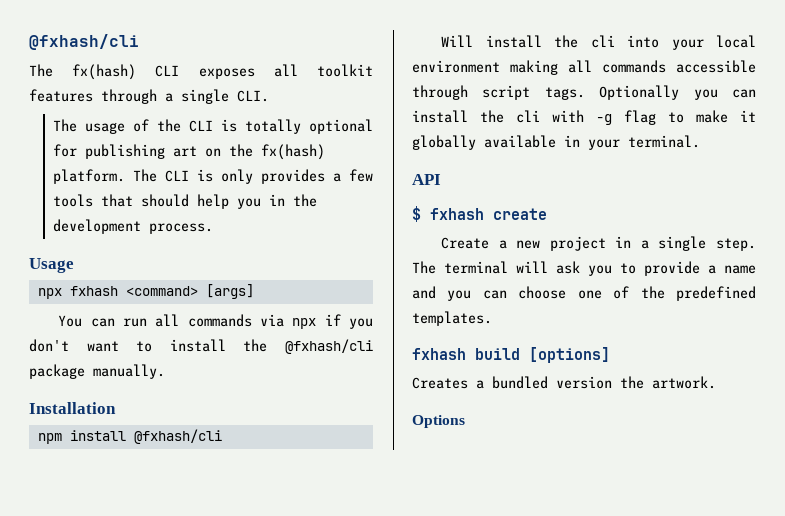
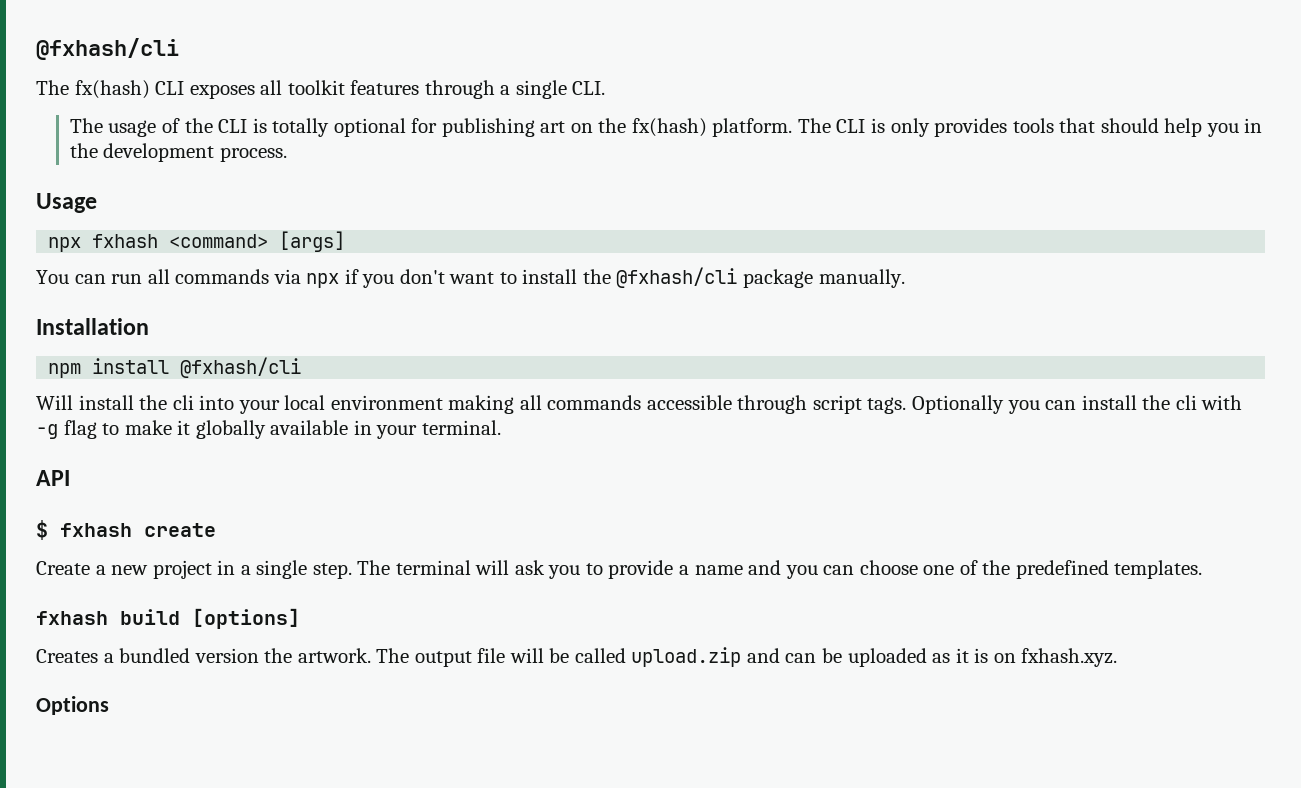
- The CLI is only provides a few tools that should help you in the development process.
+ The CLI is only provides tools that should help you in the development process.
+ The output file will be called upload.zip and can be uploaded as it is on fxhash.xyz.

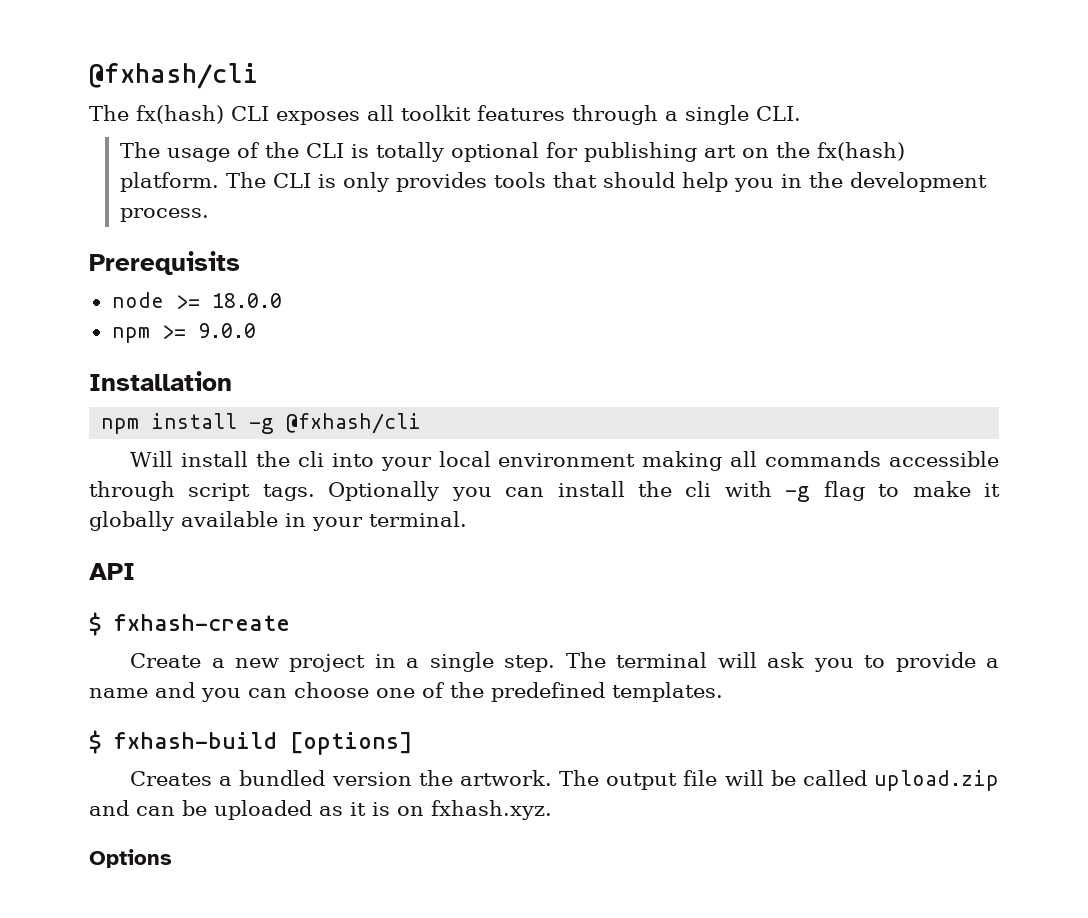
- Usage
- npx fxhash <command> [args]
- You can run all commands via npx if you don't want to install the @fxhash/cli package manually.
+ Prerequisits
+ node >= 18.0.0
+ npm >= 9.0.0
- npm install @fxhash/cli
+ npm install -g @fxhash/cli
- $ fxhash create
+ $ fxhash-create
- fxhash build [options]
+ $ fxhash-build [options]

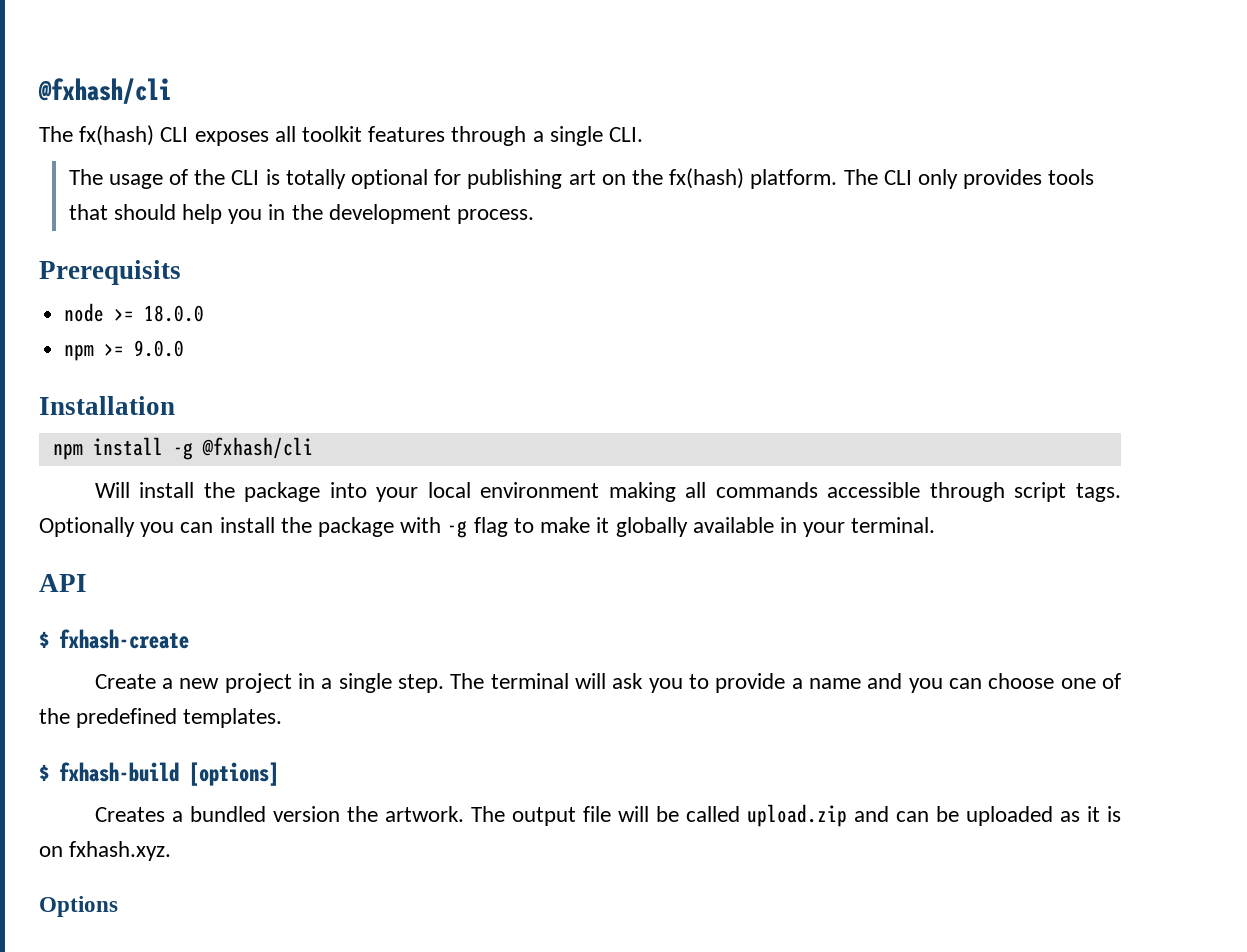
- The CLI is only provides tools that should help you in the development process.
+ The CLI only provides tools that should help you in the development process.
- Will install the cli into your local environment making all commands accessible through script tags.
+ Will install the package into your local environment making all commands accessible through script tags.
- Optionally you can install the cli with -g flag to make it globally available in your terminal.
+ Optionally you can install the package with -g flag to make it globally available in your terminal.

